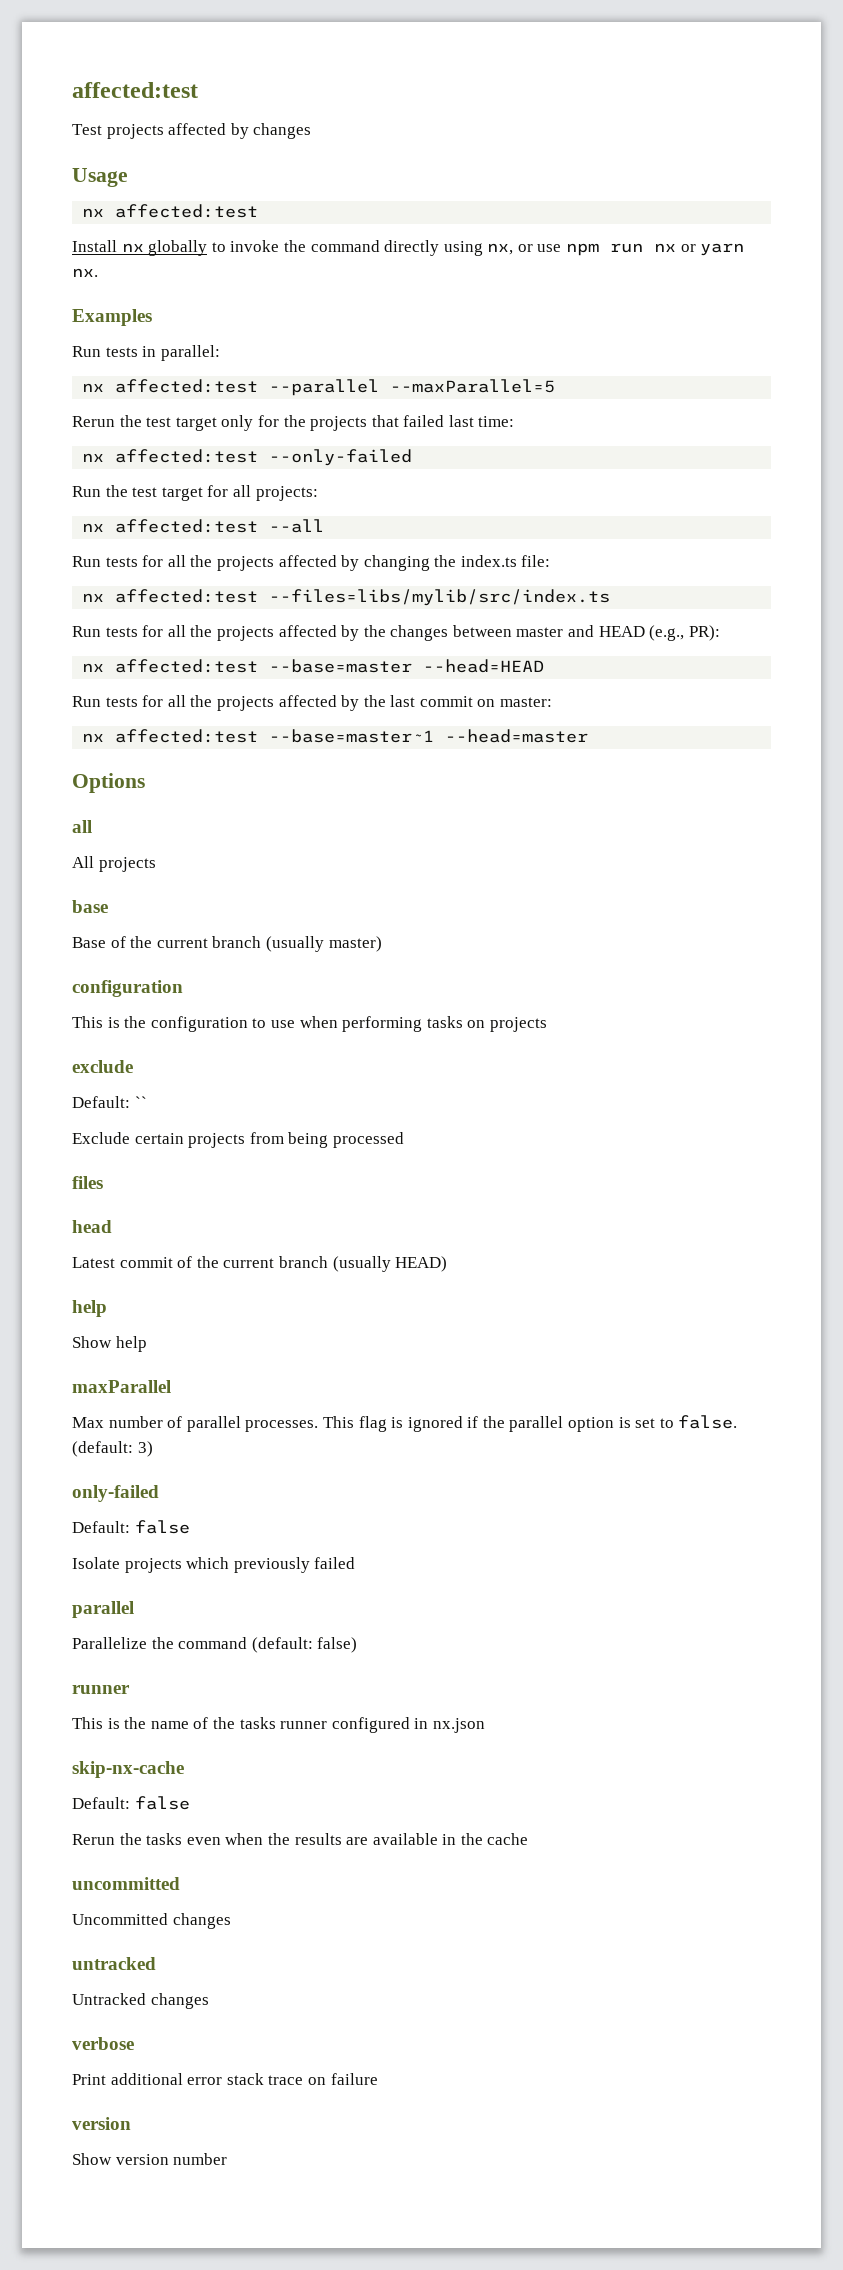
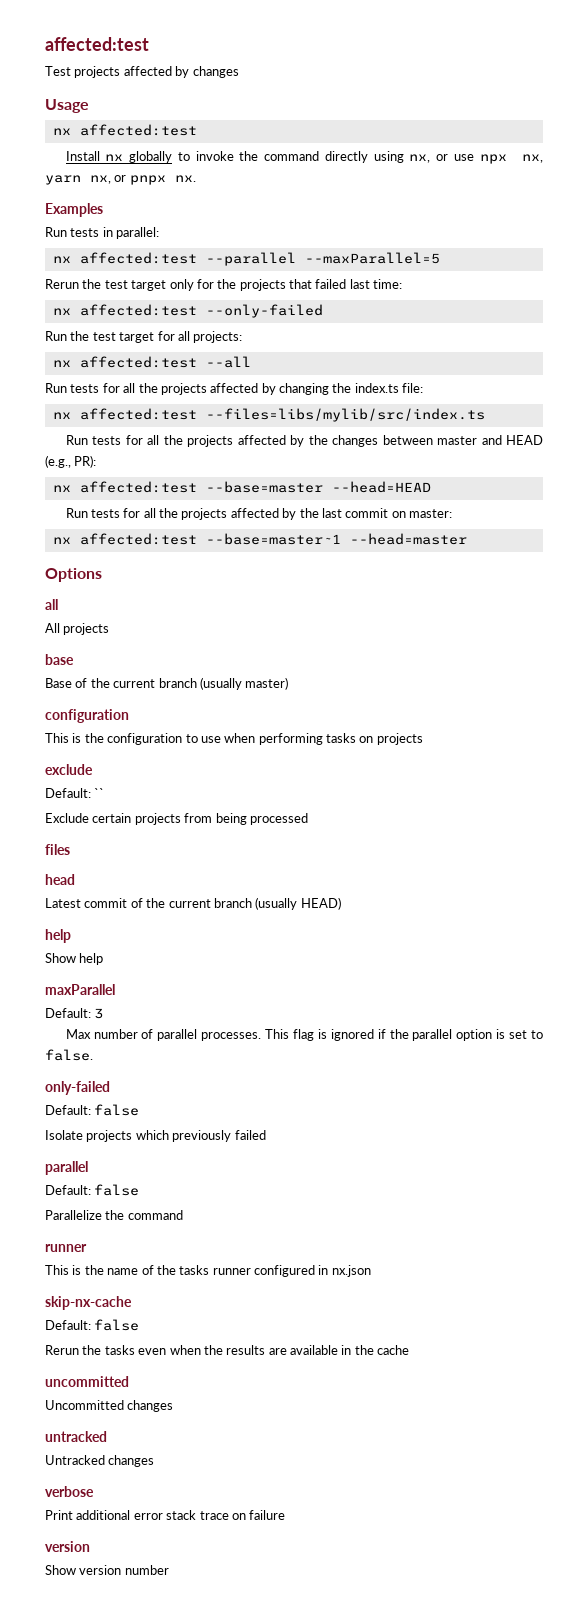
- Install nx globally to invoke the command directly using nx, or use npm run nx or yarn nx.
+ Install nx globally to invoke the command directly using nx, or use npx nx, yarn nx, or pnpx nx.
+ Default: 3
- (default: 3)
  Isolate projects which previously failed
  parallel
+ Default: false
- Parallelize the command (default: false)
+ Parallelize the command

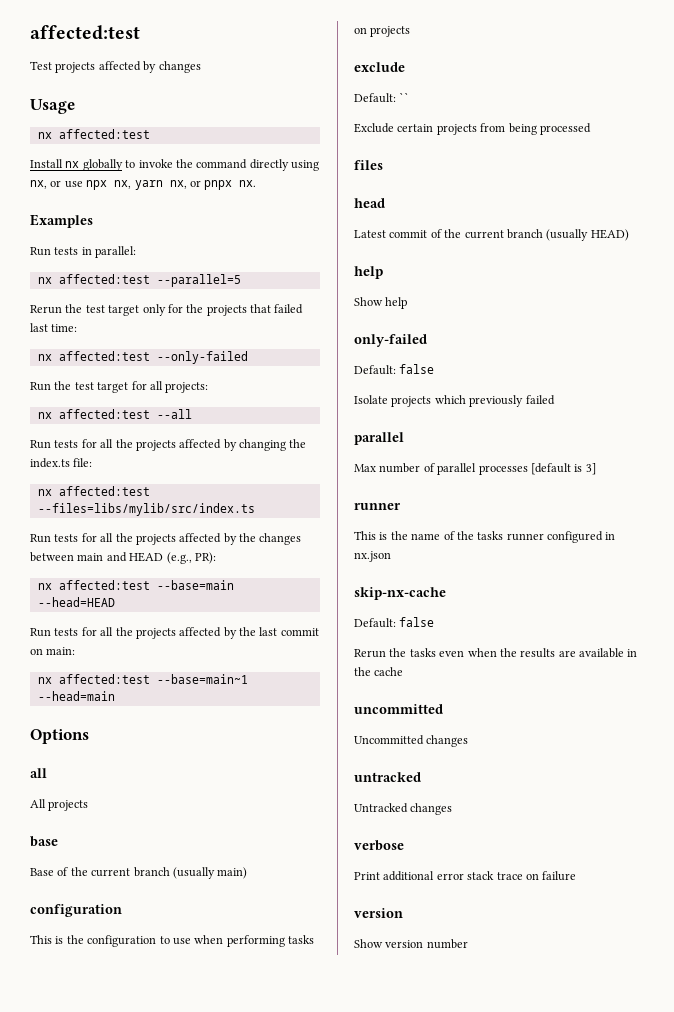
- nx affected:test --parallel --maxParallel=5
+ nx affected:test --parallel=5
- Run tests for all the projects affected by the changes between master and HEAD (e.g., PR):
+ Run tests for all the projects affected by the changes between main and HEAD (e.g., PR):
- nx affected:test --base=master --head=HEAD
+ nx affected:test --base=main --head=HEAD
- Run tests for all the projects affected by the last commit on master:
- nx affected:test --base=master~1 --head=master
+ Run tests for all the projects affected by the last commit on main:
+ nx affected:test --base=main~1 --head=main
- Base of the current branch (usually master)
+ Base of the current branch (usually main)
- maxParallel
- Default: 3
- Max number of parallel processes. This flag is ignored if the parallel option is set to false.
  Isolate projects which previously failed
  parallel
- Default: false
- Parallelize the command
+ Max number of parallel processes [default is 3]

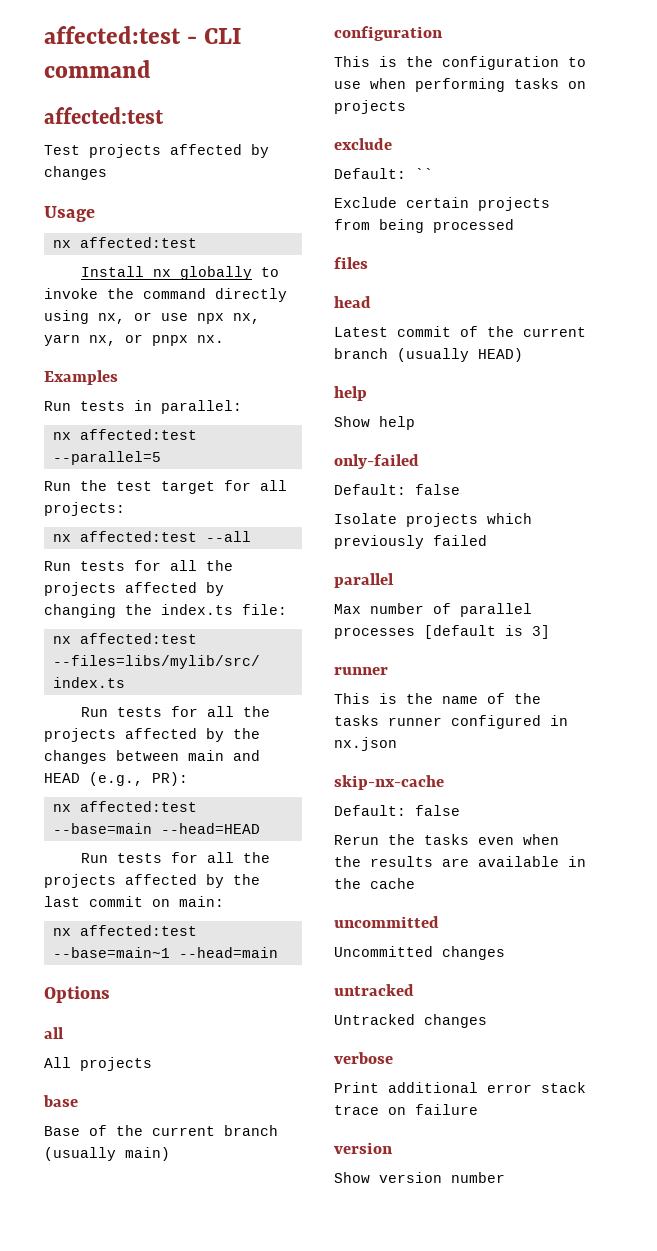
+ affected:test - CLI command
- Rerun the test target only for the projects that failed last time:
- nx affected:test --only-failed

